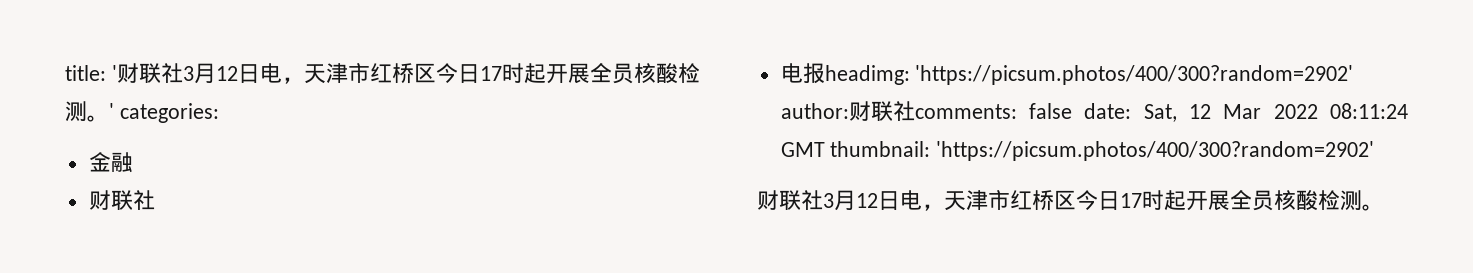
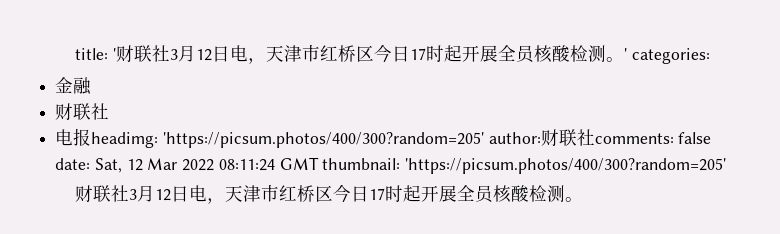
- 电报headimg: 'https://picsum.photos/400/300?random=2902' author:财联社comments: false date: Sat, 12 Mar 2022 08:11:24 GMT thumbnail: 'https://picsum.photos/400/300?random=2902'
+ 电报headimg: 'https://picsum.photos/400/300?random=205' author:财联社comments: false date: Sat, 12 Mar 2022 08:11:24 GMT thumbnail: 'https://picsum.photos/400/300?random=205'

